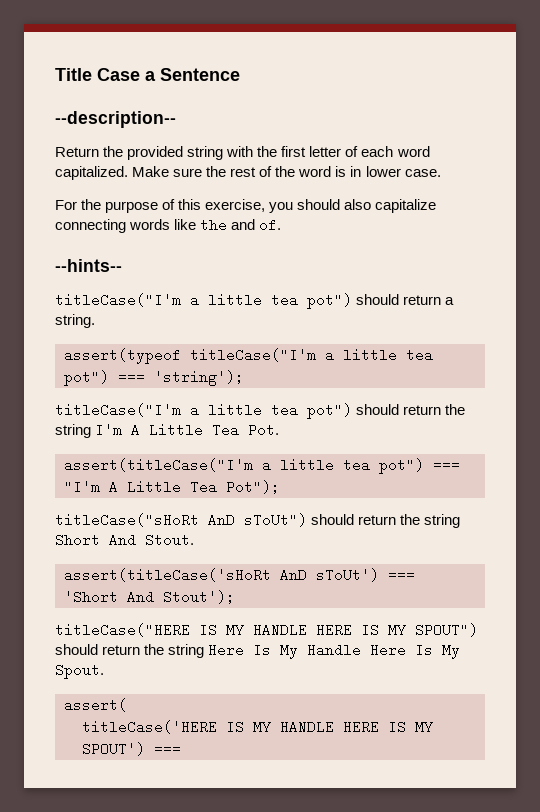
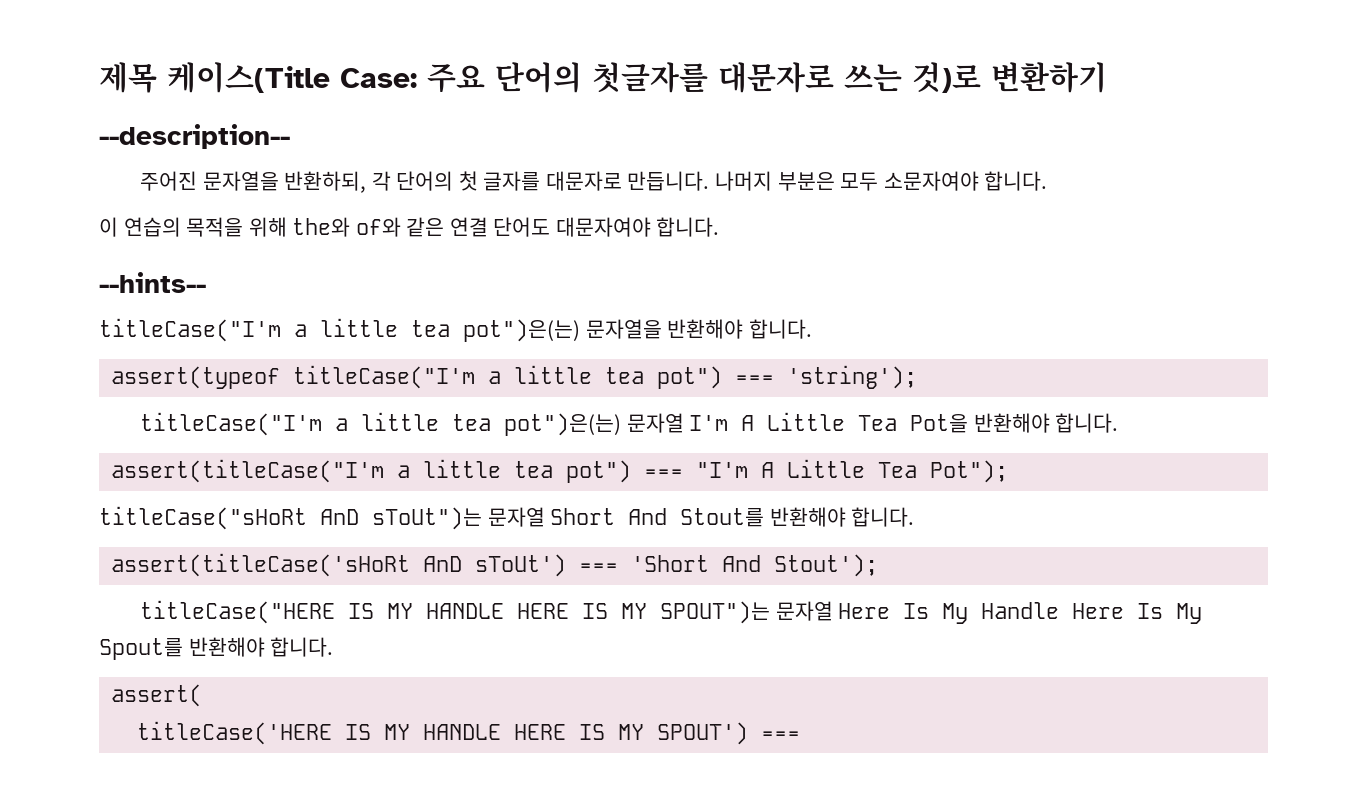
- Title Case a Sentence
+ 제목 케이스(Title Case: 주요 단어의 첫글자를 대문자로 쓰는 것)로 변환하기
  --description--
- Return the provided string with the first letter of each word capitalized. Make sure the rest of the word is in lower case.
- For the purpose of this exercise, you should also capitalize connecting words like the and of.
+ 주어진 문자열을 반환하되, 각 단어의 첫 글자를 대문자로 만듭니다. 나머지 부분은 모두 소문자여야 합니다.
+ 이 연습의 목적을 위해 the와 of와 같은 연결 단어도 대문자여야 합니다.
- titleCase("I'm a little tea pot") should return a string.
+ titleCase("I'm a little tea pot")은(는) 문자열을 반환해야 합니다.
- titleCase("I'm a little tea pot") should return the string I'm A Little Tea Pot.
+ titleCase("I'm a little tea pot")은(는) 문자열 I'm A Little Tea Pot을 반환해야 합니다.
- titleCase("sHoRt AnD sToUt") should return the string Short And Stout.
+ titleCase("sHoRt AnD sToUt")는 문자열 Short And Stout를 반환해야 합니다.
- titleCase("HERE IS MY HANDLE HERE IS MY SPOUT") should return the string Here Is My Handle Here Is My Spout.
+ titleCase("HERE IS MY HANDLE HERE IS MY SPOUT")는 문자열 Here Is My Handle Here Is My Spout를 반환해야 합니다.

